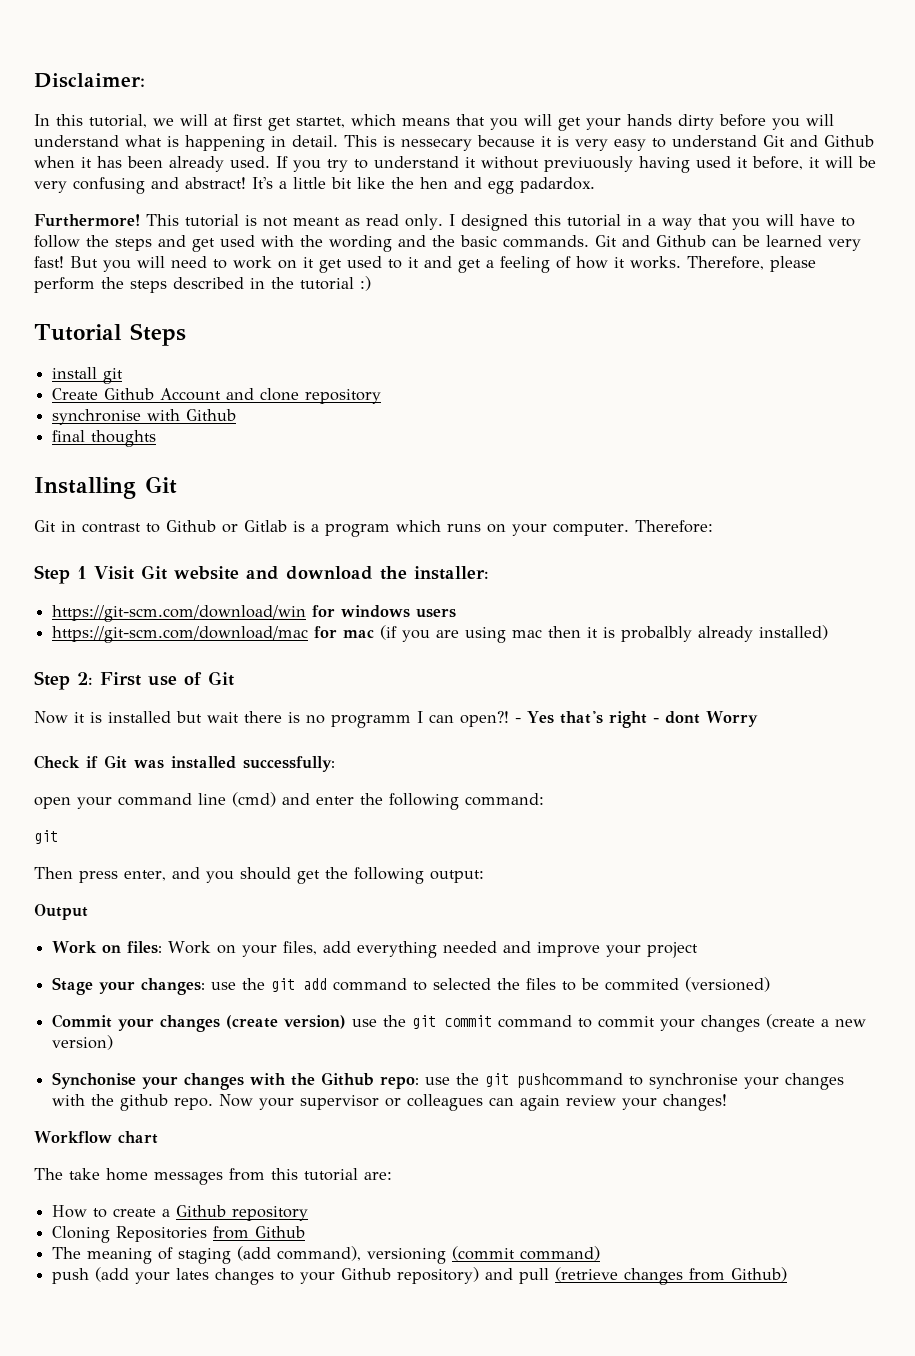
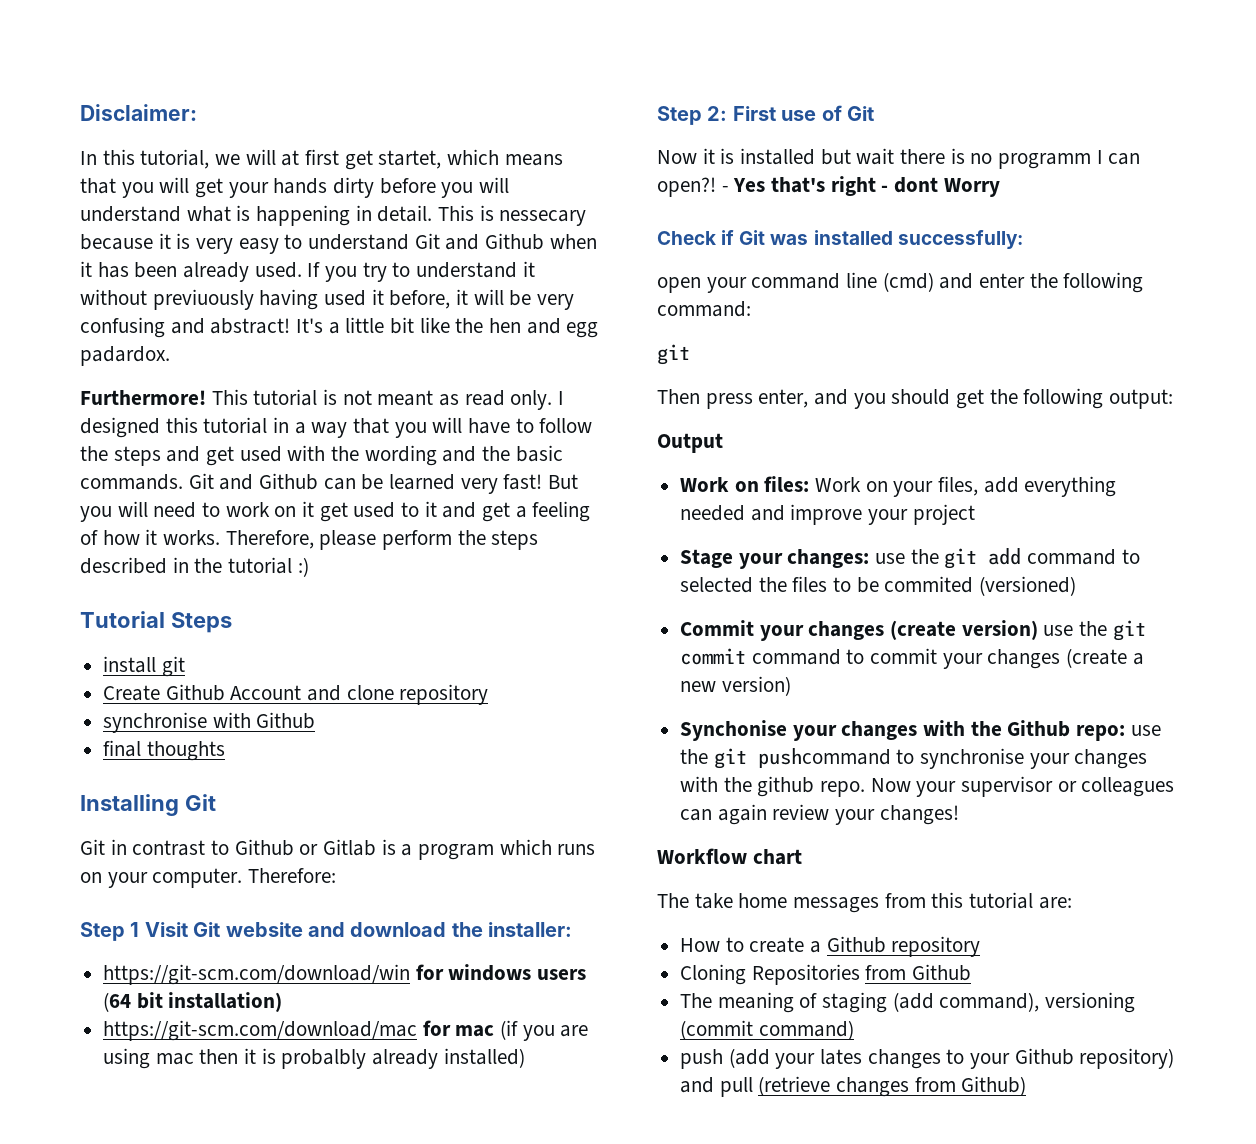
- https://git-scm.com/download/win for windows users
+ https://git-scm.com/download/win for windows users (64 bit installation)

